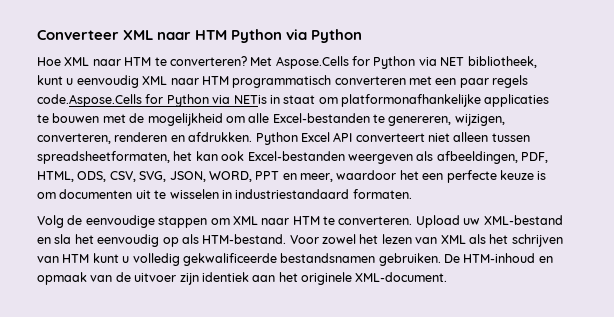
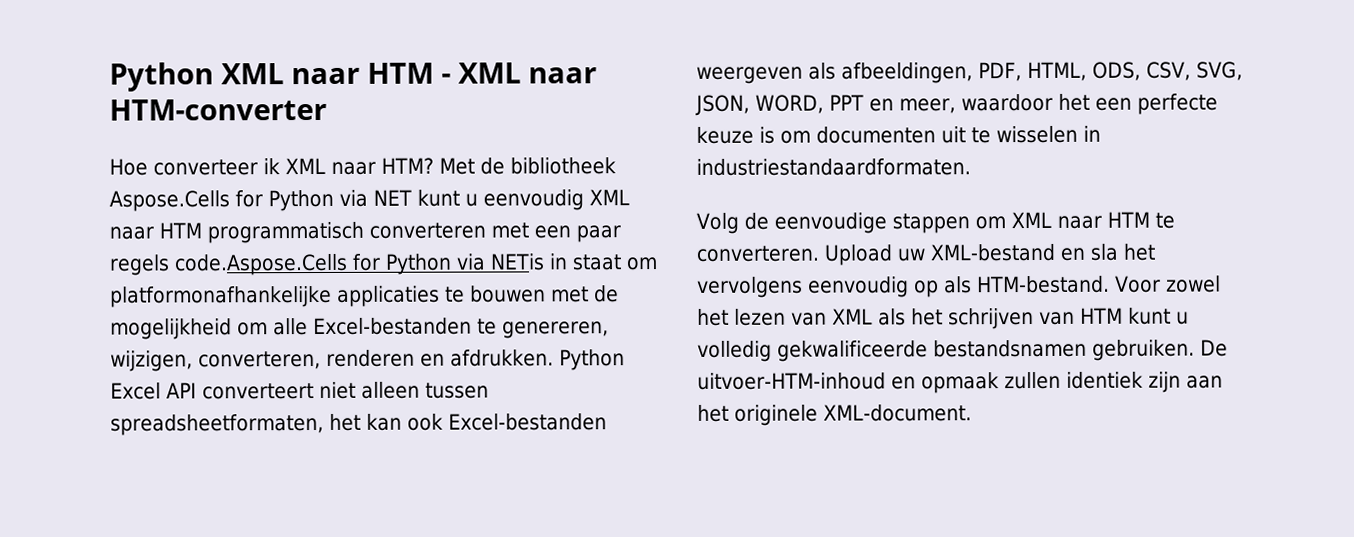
- Converteer XML naar HTM Python via Python
- Hoe XML naar HTM te converteren? Met Aspose.Cells for Python via NET bibliotheek, kunt u eenvoudig XML naar HTM programmatisch converteren met een paar regels code.Aspose.Cells for Python via NETis in staat om platformonafhankelijke applicaties te bouwen met de mogelijkheid om alle Excel-bestanden te genereren, wijzigen, converteren, renderen en afdrukken.
+ Python XML naar HTM - XML naar HTM-converter
+ Hoe converteer ik XML naar HTM? Met de bibliotheek Aspose.Cells for Python via NET kunt u eenvoudig XML naar HTM programmatisch converteren met een paar regels code.Aspose.Cells for Python via NETis in staat om platformonafhankelijke applicaties te bouwen met de mogelijkheid om alle Excel-bestanden te genereren, wijzigen, converteren, renderen en afdrukken.
- Python Excel API converteert niet alleen tussen spreadsheetformaten, het kan ook Excel-bestanden weergeven als afbeeldingen, PDF, HTML, ODS, CSV, SVG, JSON, WORD, PPT en meer, waardoor het een perfecte keuze is om documenten uit te wisselen in industriestandaard formaten.
+ Python Excel API converteert niet alleen tussen spreadsheetformaten, het kan ook Excel-bestanden weergeven als afbeeldingen, PDF, HTML, ODS, CSV, SVG, JSON, WORD, PPT en meer, waardoor het een perfecte keuze is om documenten uit te wisselen in industriestandaardformaten.
- Upload uw XML-bestand en sla het eenvoudig op als HTM-bestand.
+ Upload uw XML-bestand en sla het vervolgens eenvoudig op als HTM-bestand.
- De HTM-inhoud en opmaak van de uitvoer zijn identiek aan het originele XML-document.
+ De uitvoer-HTM-inhoud en opmaak zullen identiek zijn aan het originele XML-document.

